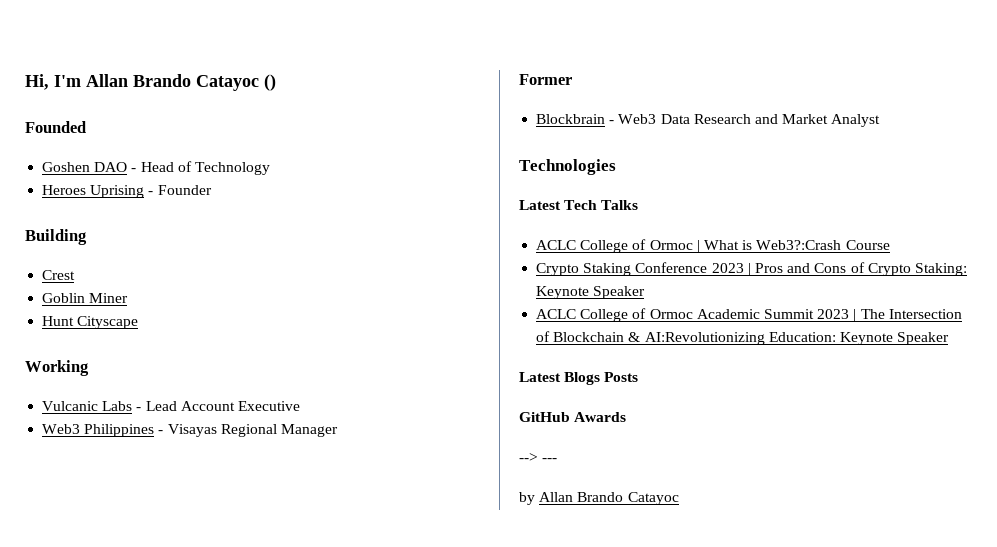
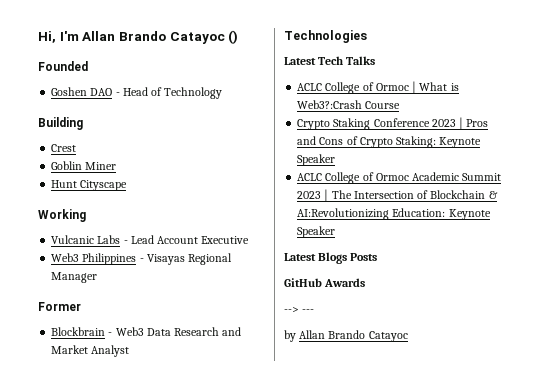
- Heroes Uprising - Founder

